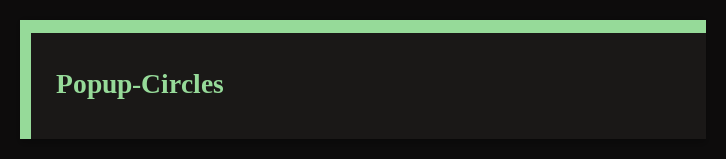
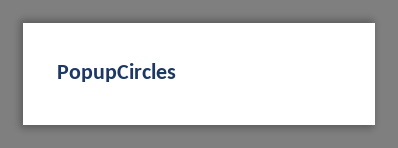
- Popup-Circles
+ PopupCircles

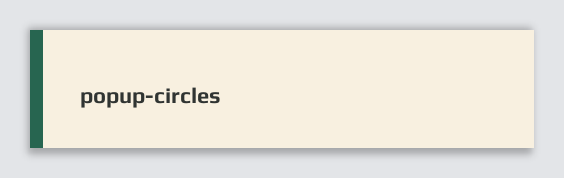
- PopupCircles
+ popup-circles

